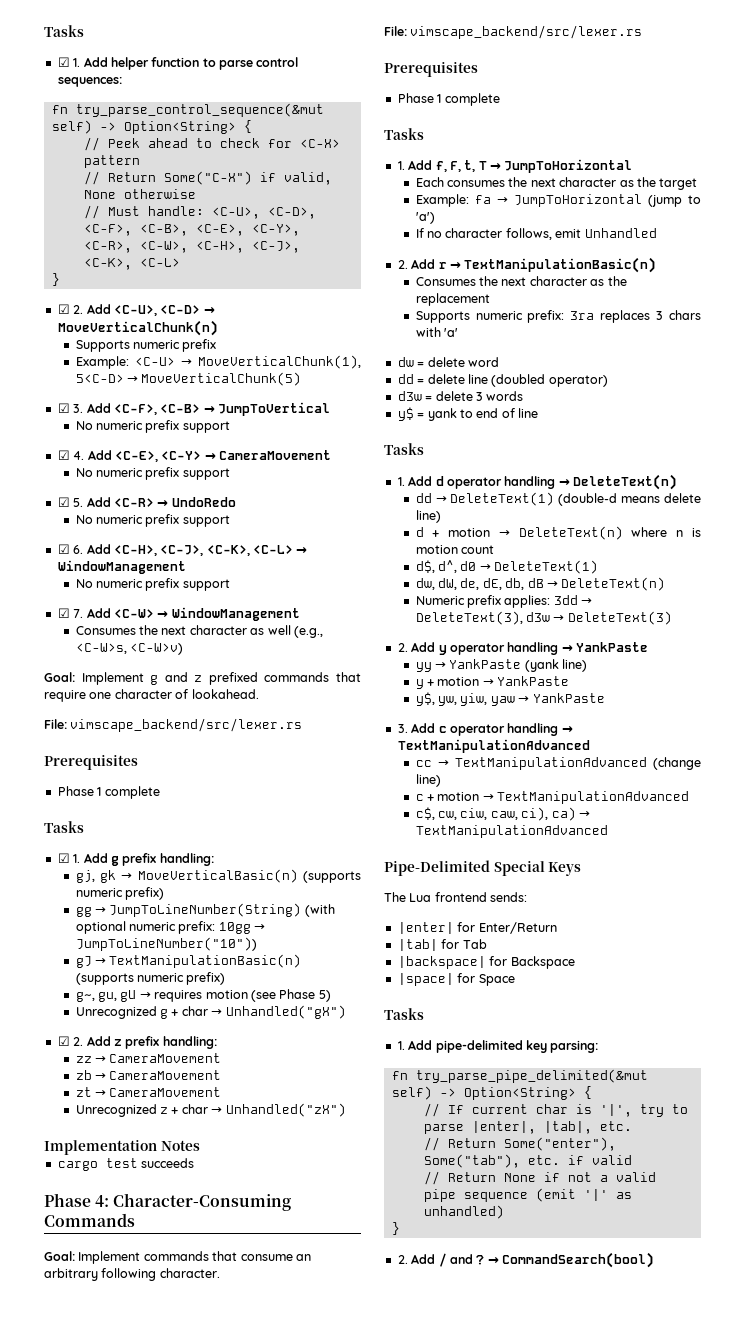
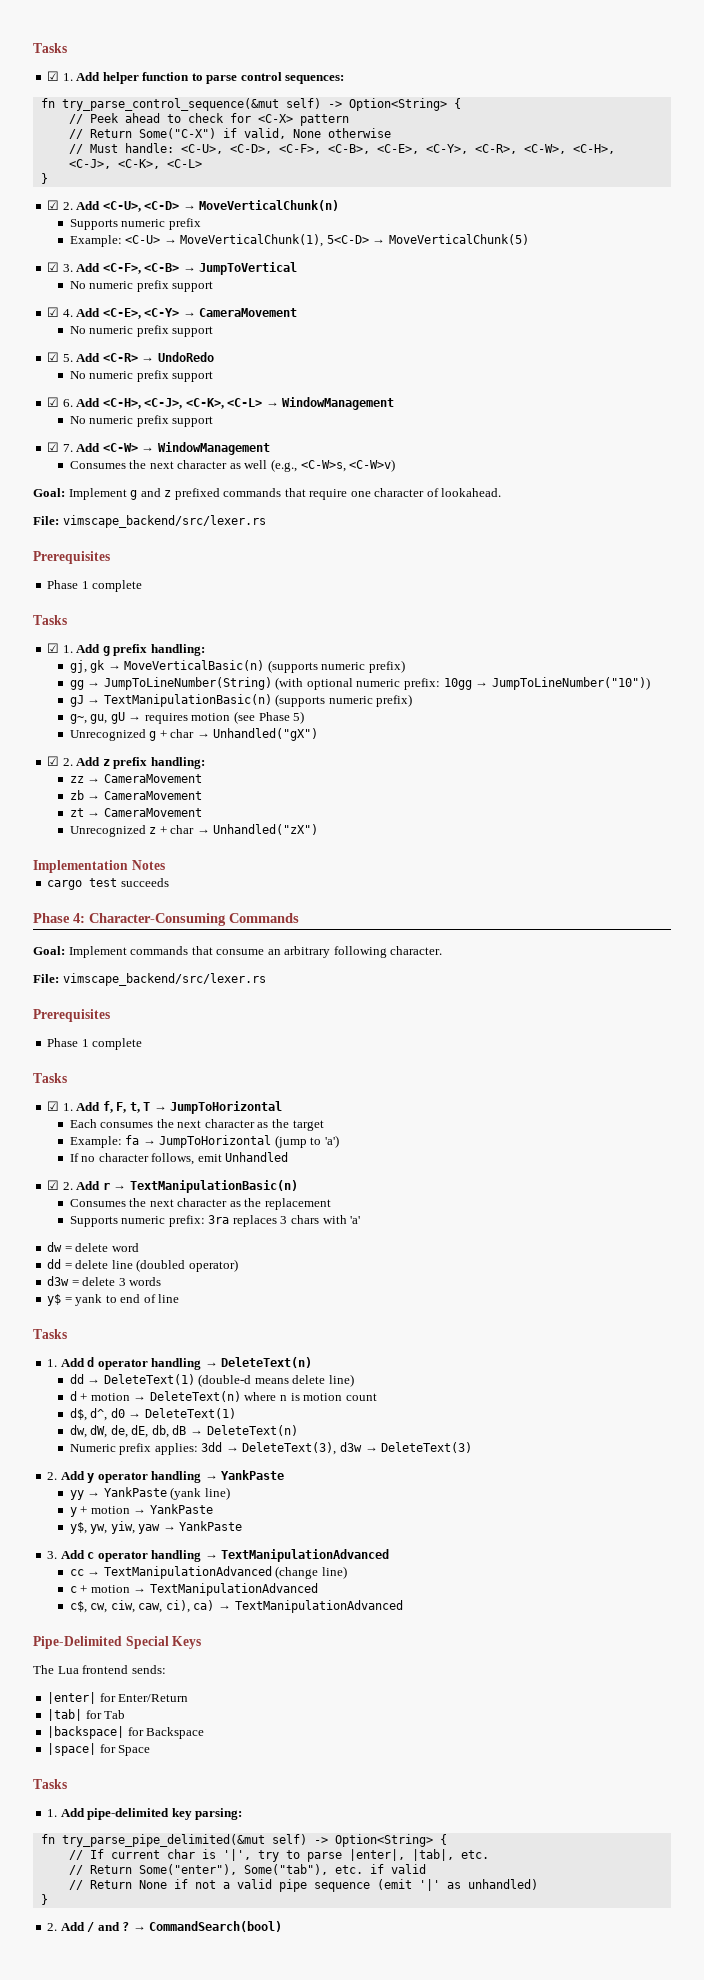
- 1. Add f, F, t, T → JumpToHorizontal
+ ☑ 1. Add f, F, t, T → JumpToHorizontal
- 2. Add r → TextManipulationBasic(n)
+ ☑ 2. Add r → TextManipulationBasic(n)

